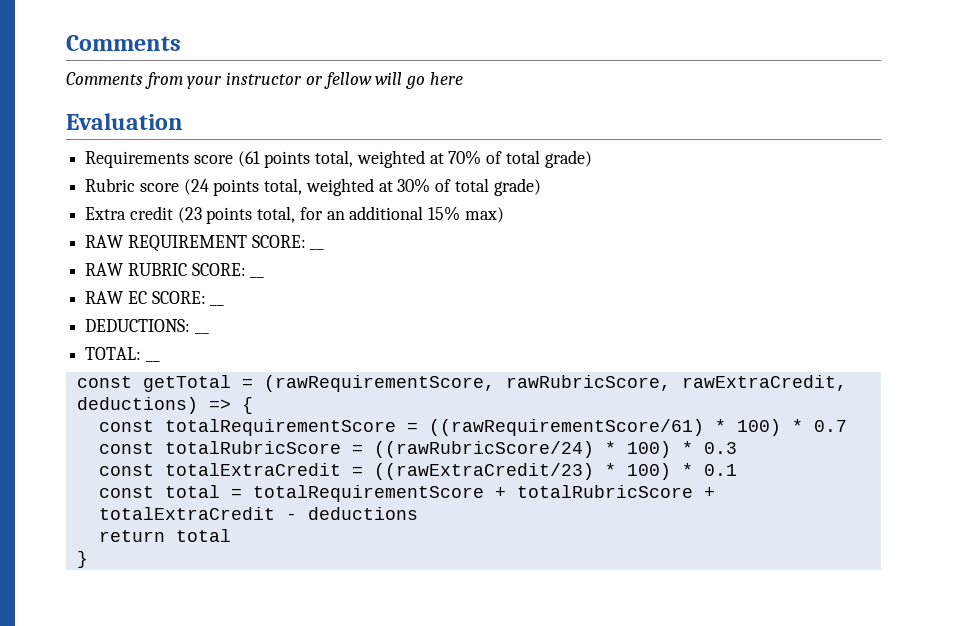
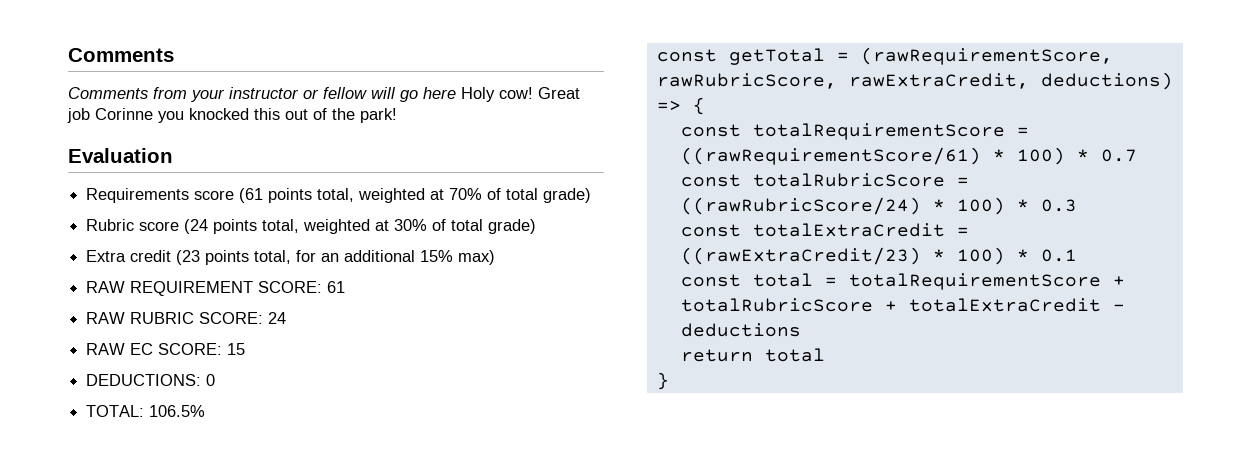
- Comments from your instructor or fellow will go here
+ Comments from your instructor or fellow will go here Holy cow! Great job Corinne you knocked this out of the park!
- RAW REQUIREMENT SCORE: __
+ RAW REQUIREMENT SCORE: 61
- RAW RUBRIC SCORE: __
+ RAW RUBRIC SCORE: 24
- RAW EC SCORE: __
+ RAW EC SCORE: 15
- DEDUCTIONS: __
+ DEDUCTIONS: 0
- TOTAL: __
+ TOTAL: 106.5%

